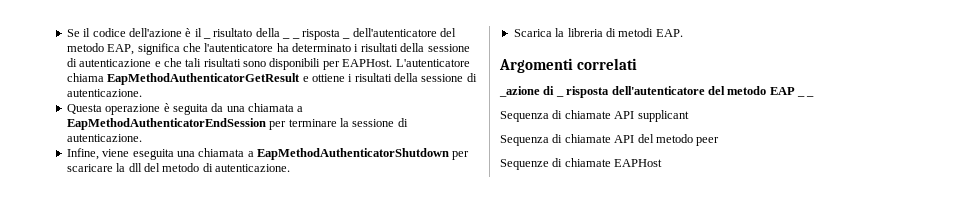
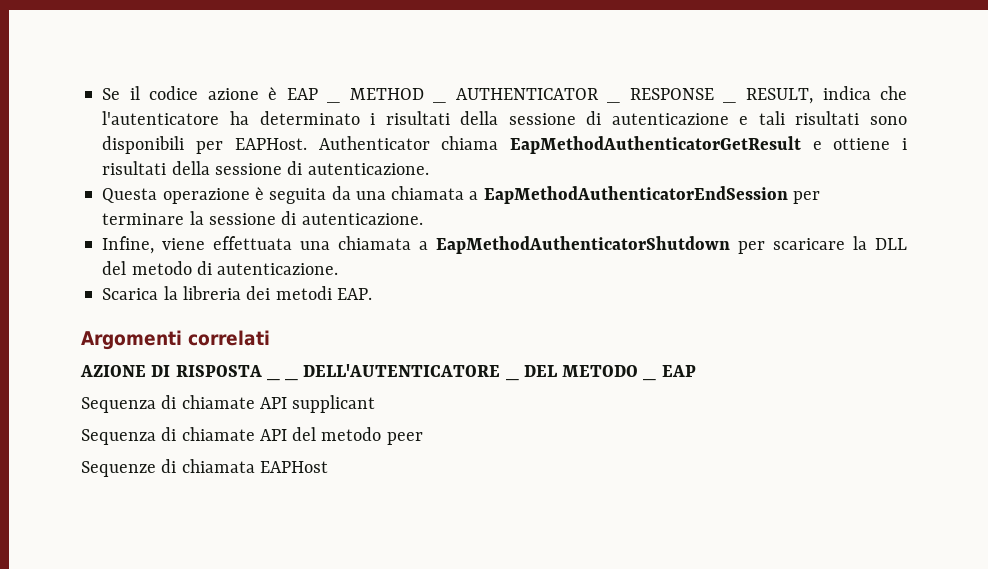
- Se il codice dell'azione è il _ risultato della _ _ risposta _ dell'autenticatore del metodo EAP, significa che l'autenticatore ha determinato i risultati della sessione di autenticazione e che tali risultati sono disponibili per EAPHost.
+ Se il codice azione è EAP _ METHOD _ AUTHENTICATOR _ RESPONSE _ RESULT, indica che l'autenticatore ha determinato i risultati della sessione di autenticazione e tali risultati sono disponibili per EAPHost.
- L'autenticatore chiama EapMethodAuthenticatorGetResult e ottiene i risultati della sessione di autenticazione.
+ Authenticator chiama EapMethodAuthenticatorGetResult e ottiene i risultati della sessione di autenticazione.
- Infine, viene eseguita una chiamata a EapMethodAuthenticatorShutdown per scaricare la dll del metodo di autenticazione.
+ Infine, viene effettuata una chiamata a EapMethodAuthenticatorShutdown per scaricare la DLL del metodo di autenticazione.
- Scarica la libreria di metodi EAP.
+ Scarica la libreria dei metodi EAP.
- _azione di _ risposta dell'autenticatore del metodo EAP _ _
+ AZIONE DI RISPOSTA _ _ DELL'AUTENTICATORE _ DEL METODO _ EAP
- Sequenze di chiamate EAPHost
+ Sequenze di chiamata EAPHost

